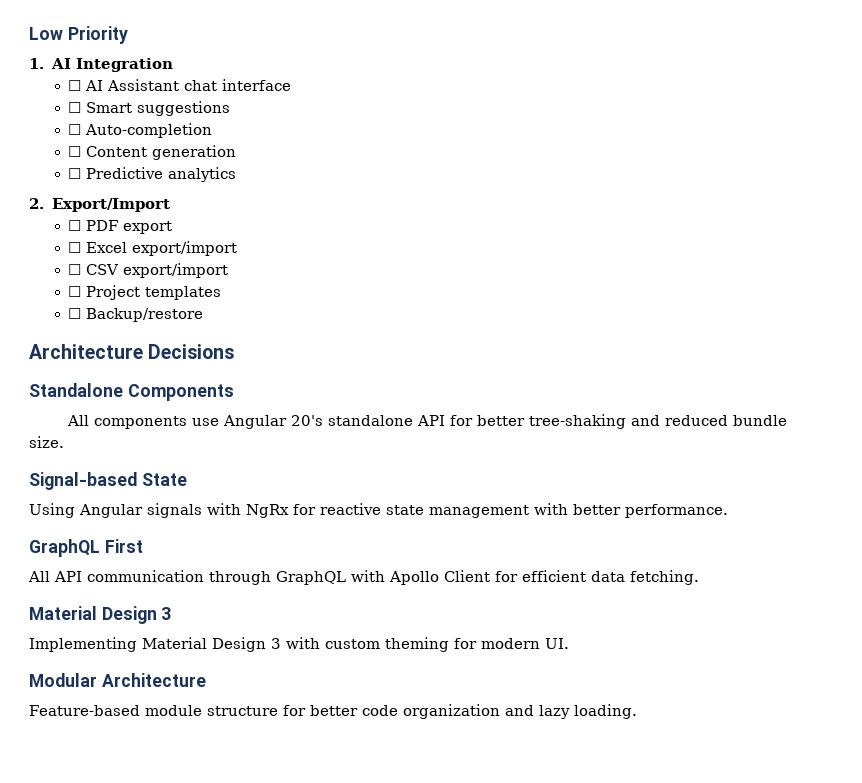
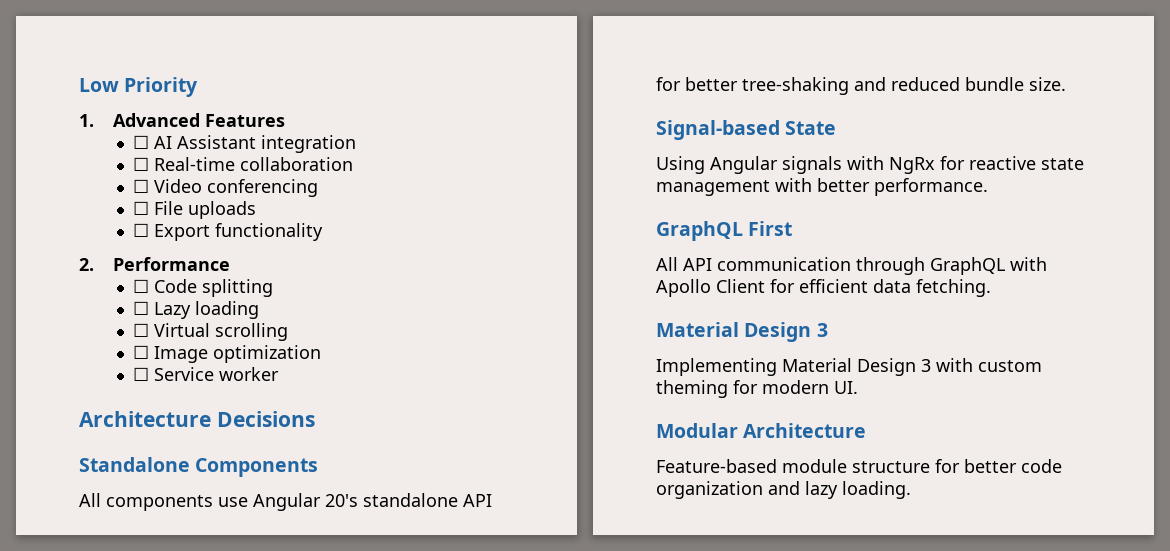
- 1. AI Integration
+ 1. Advanced Features
- ☐ AI Assistant chat interface
- ☐ Smart suggestions
- ☐ Auto-completion
- ☐ Content generation
- ☐ Predictive analytics
+ ☐ AI Assistant integration
+ ☐ Real-time collaboration
+ ☐ Video conferencing
+ ☐ File uploads
+ ☐ Export functionality
- 2. Export/Import
- ☐ PDF export
- ☐ Excel export/import
- ☐ CSV export/import
- ☐ Project templates
- ☐ Backup/restore
+ 2. Performance
+ ☐ Code splitting
+ ☐ Lazy loading
+ ☐ Virtual scrolling
+ ☐ Image optimization
+ ☐ Service worker

